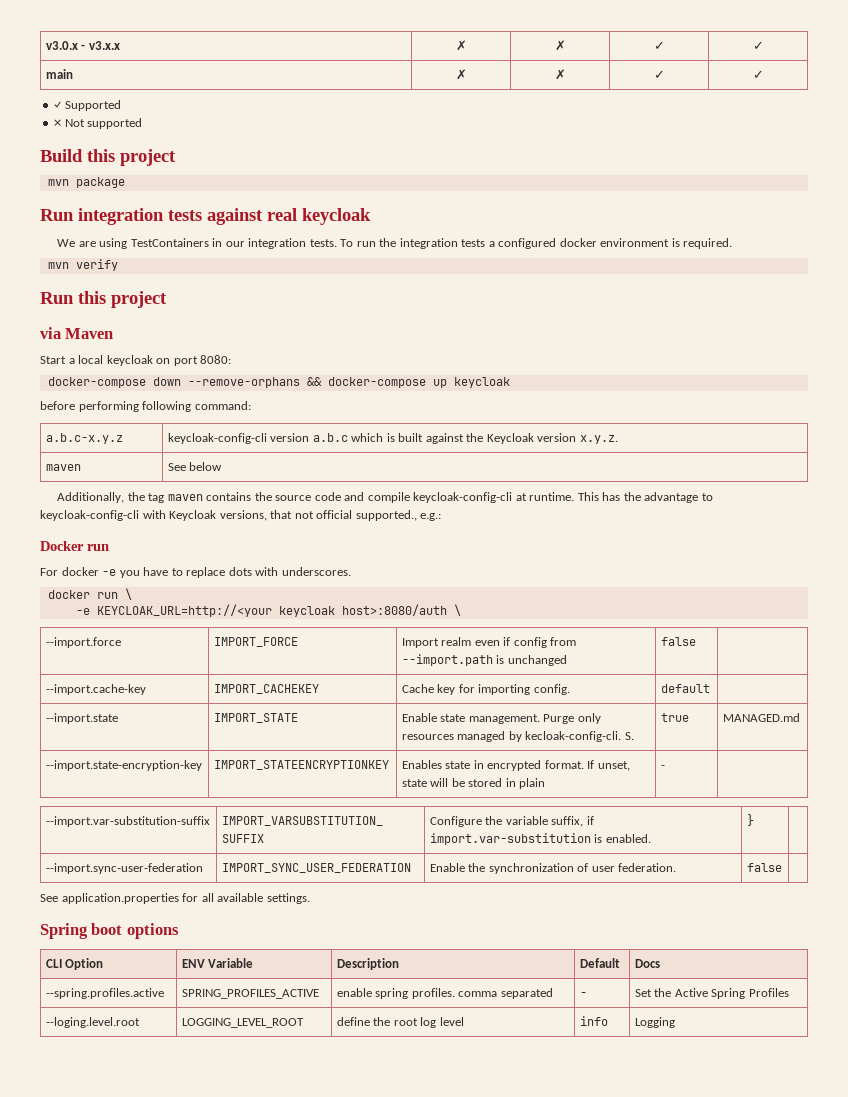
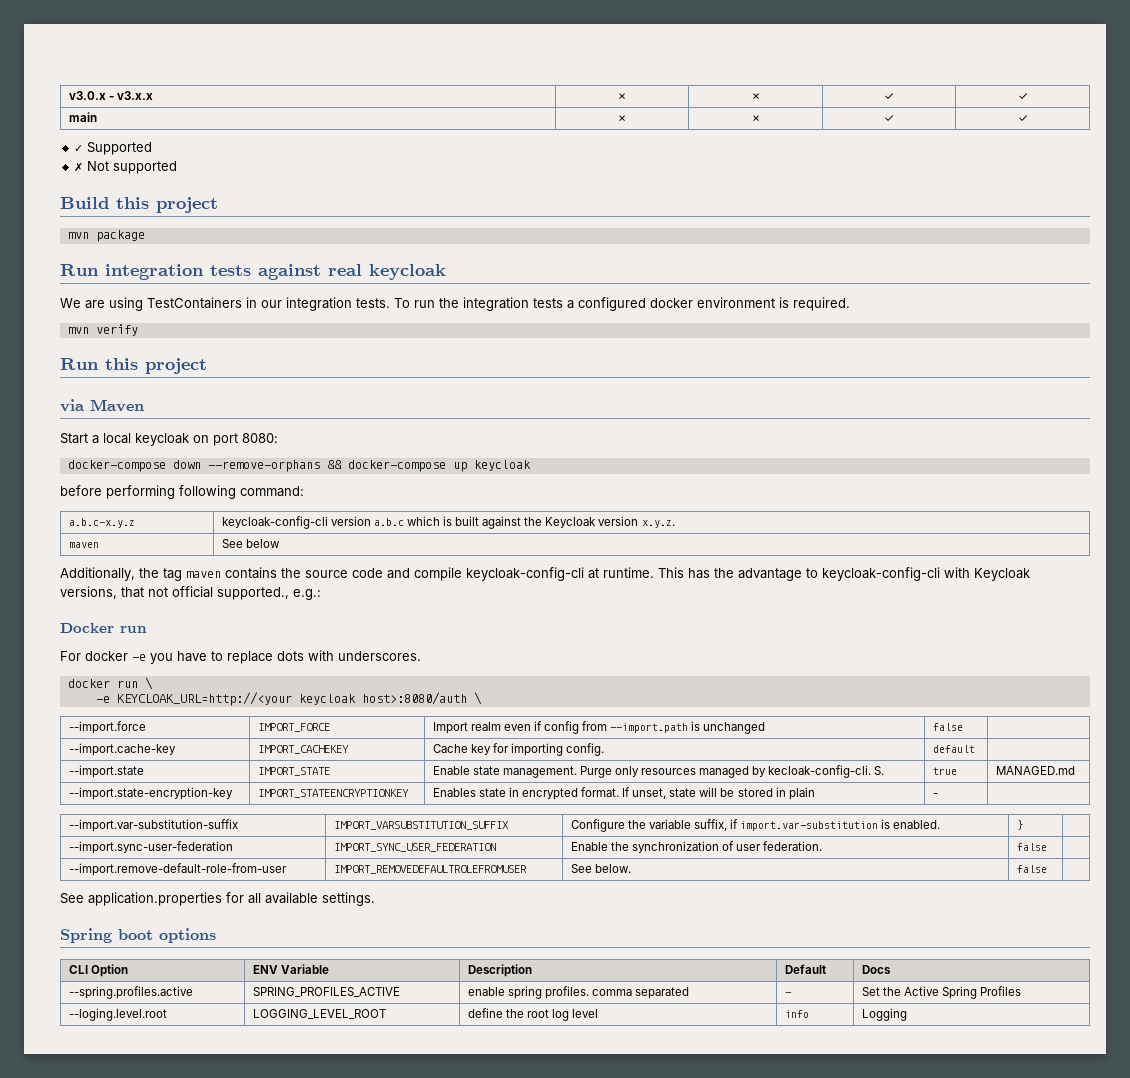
+ --import.remove-default-role-from-user | IMPORT_REMOVEDEFAULTROLEFROMUSER | See below. | false |

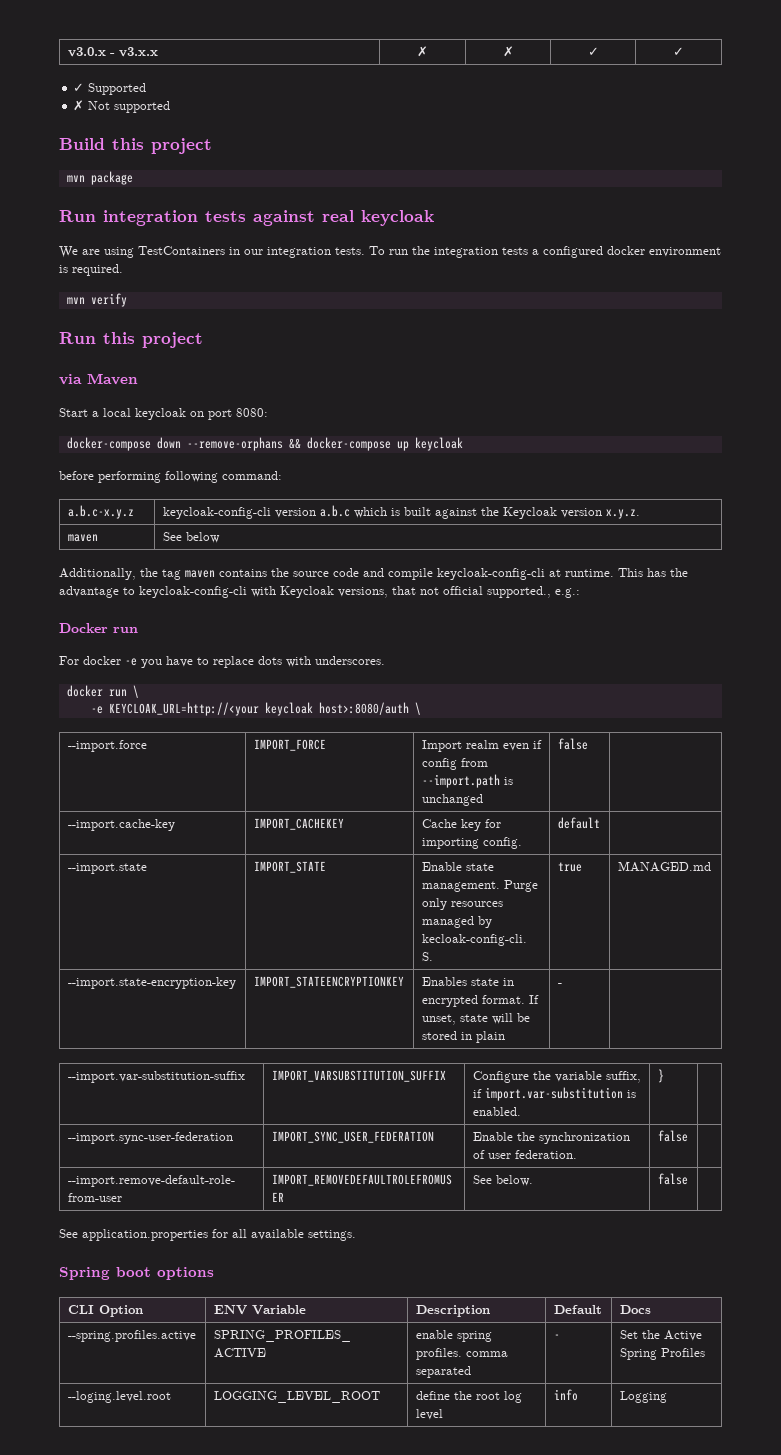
- main | ✗ | ✗ | ✓ | ✓

